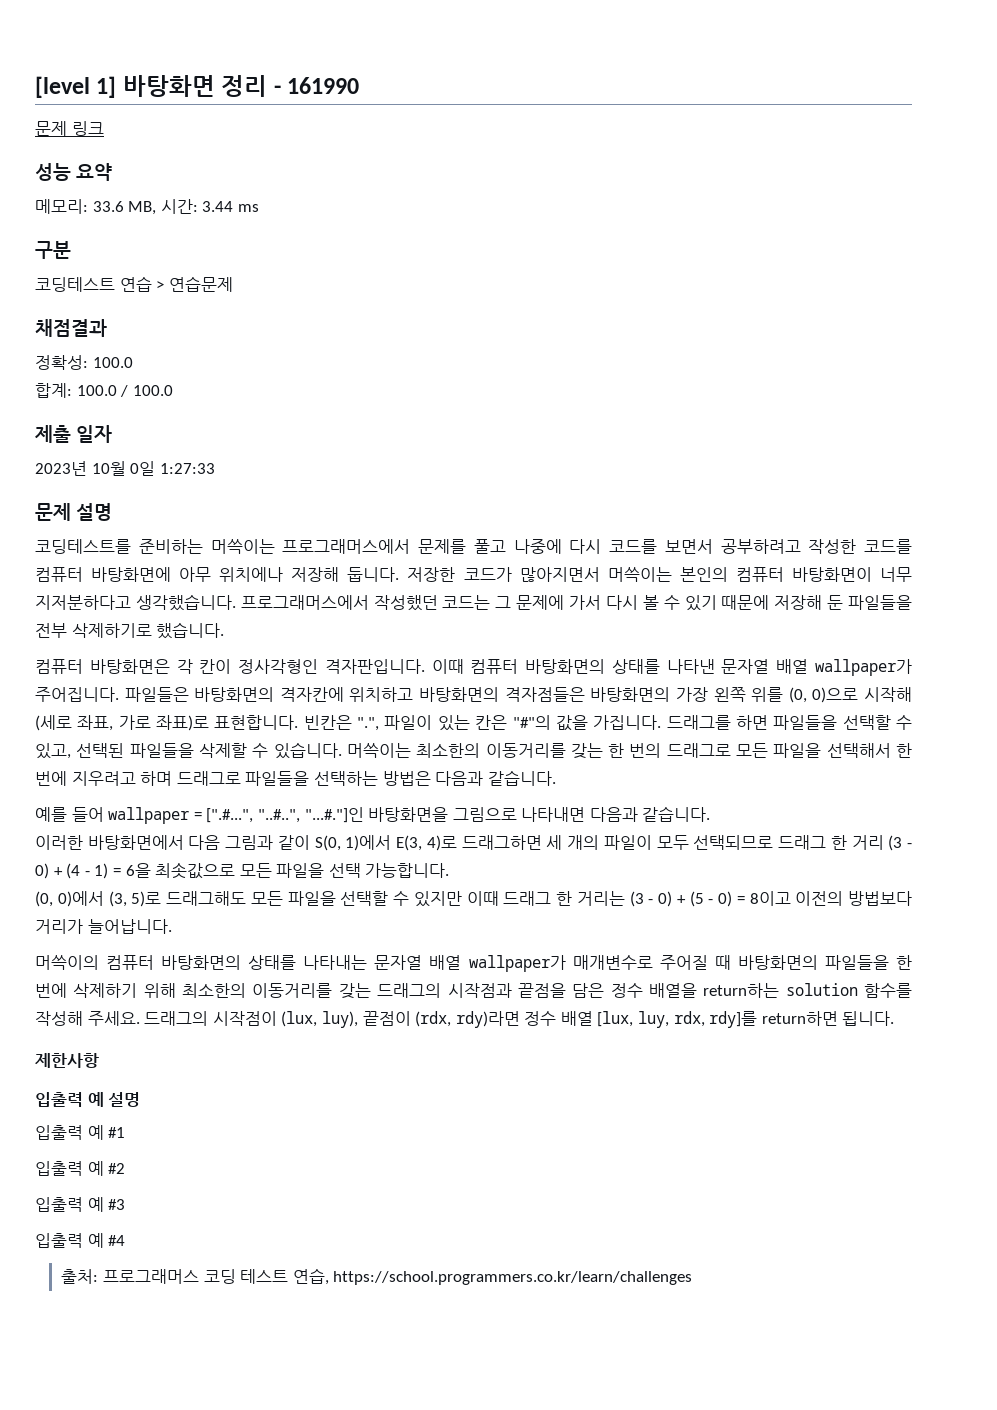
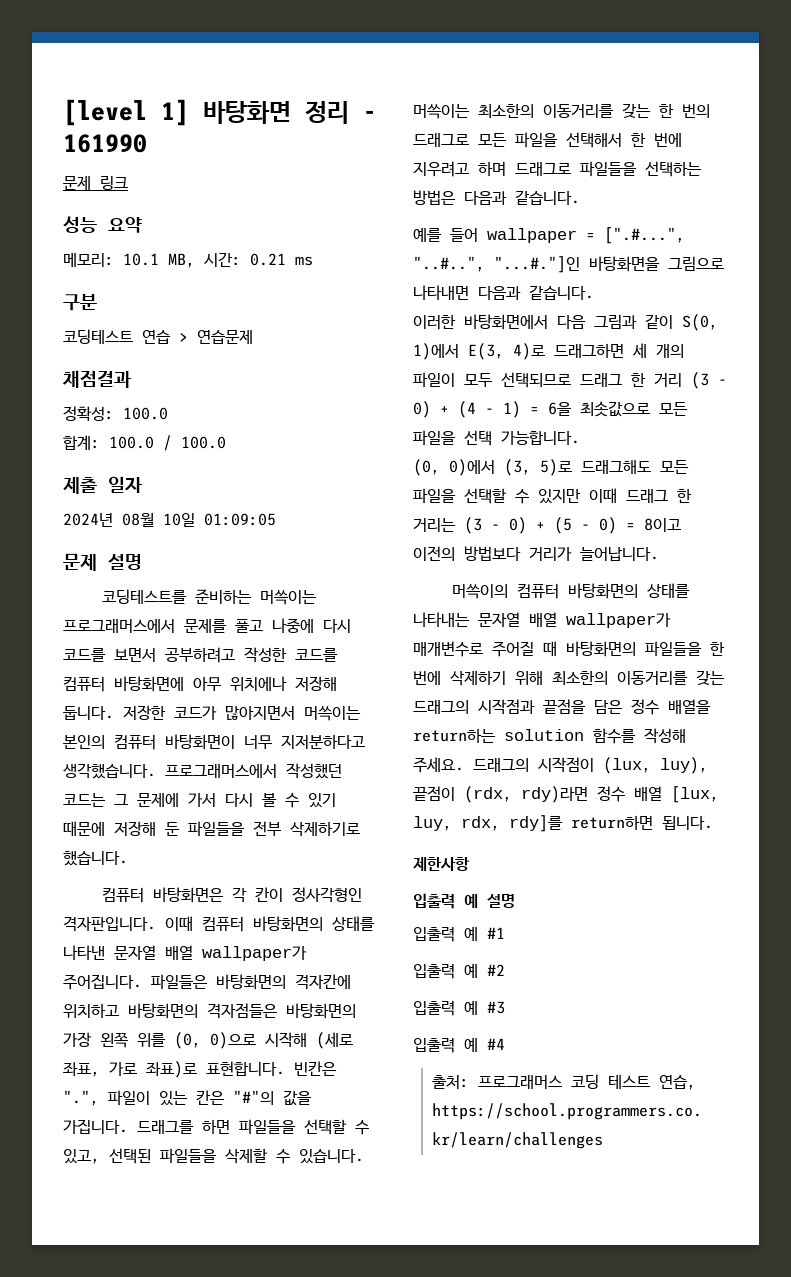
- 메모리: 33.6 MB, 시간: 3.44 ms
+ 메모리: 10.1 MB, 시간: 0.21 ms
- 2023년 10월 0일 1:27:33
+ 2024년 08월 10일 01:09:05

